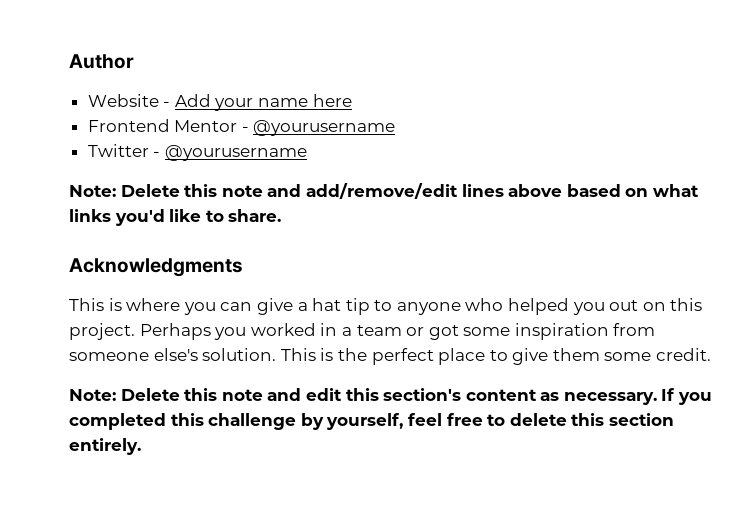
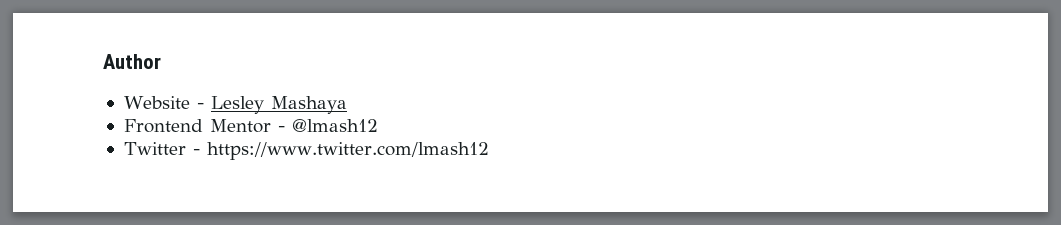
- Website - Add your name here
+ Website - Lesley Mashaya
- Frontend Mentor - @yourusername
+ Frontend Mentor - @lmash12
- Twitter - @yourusername
- Note: Delete this note and add/remove/edit lines above based on what links you'd like to share.
- Acknowledgments
- This is where you can give a hat tip to anyone who helped you out on this project. Perhaps you worked in a team or got some inspiration from someone else's solution. This is the perfect place to give them some credit.
- Note: Delete this note and edit this section's content as necessary. If you completed this challenge by yourself, feel free to delete this section entirely.
+ Twitter - https://www.twitter.com/lmash12

